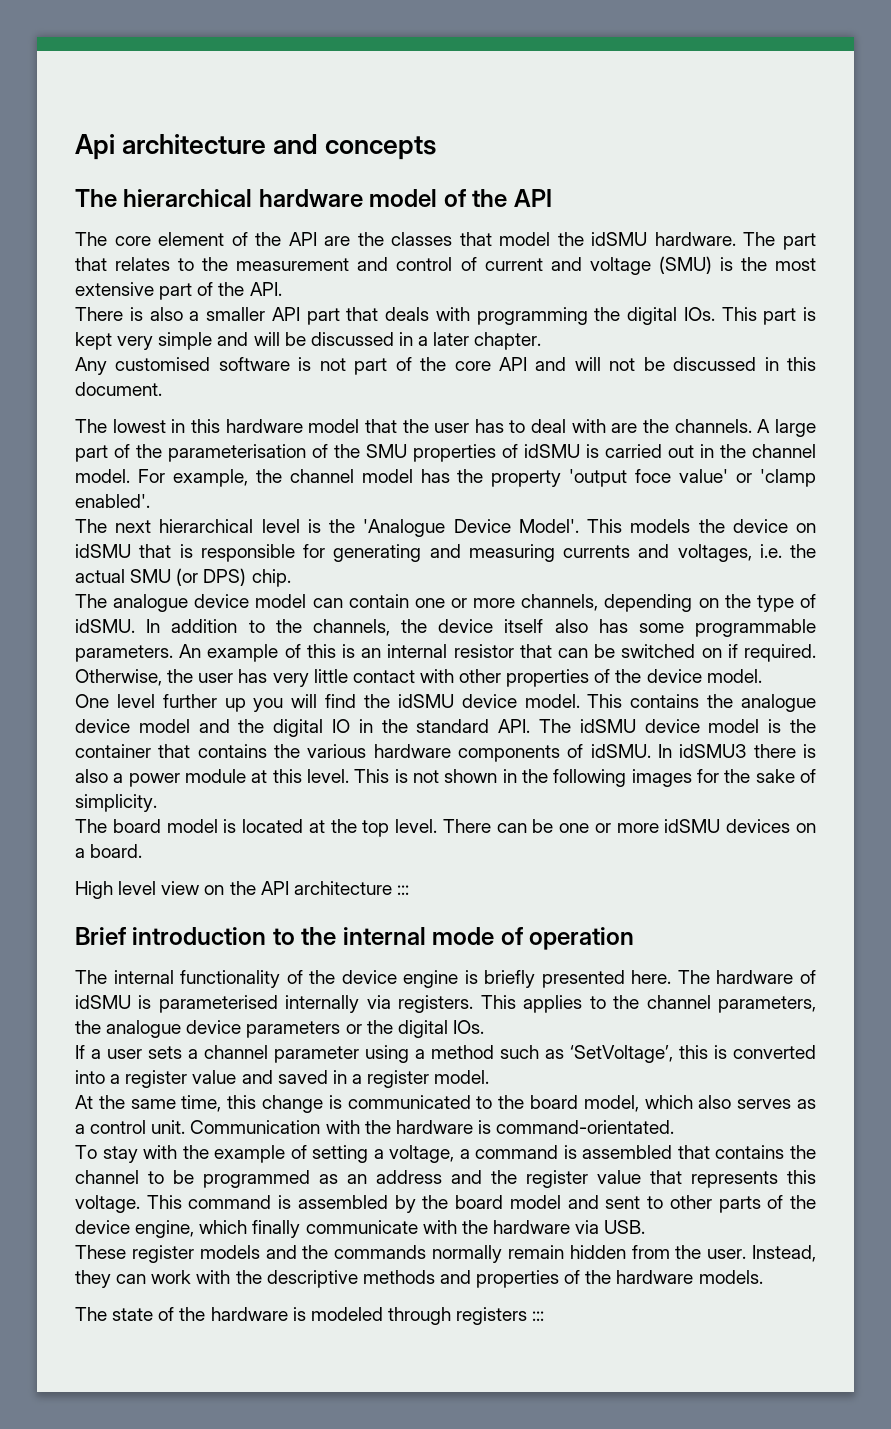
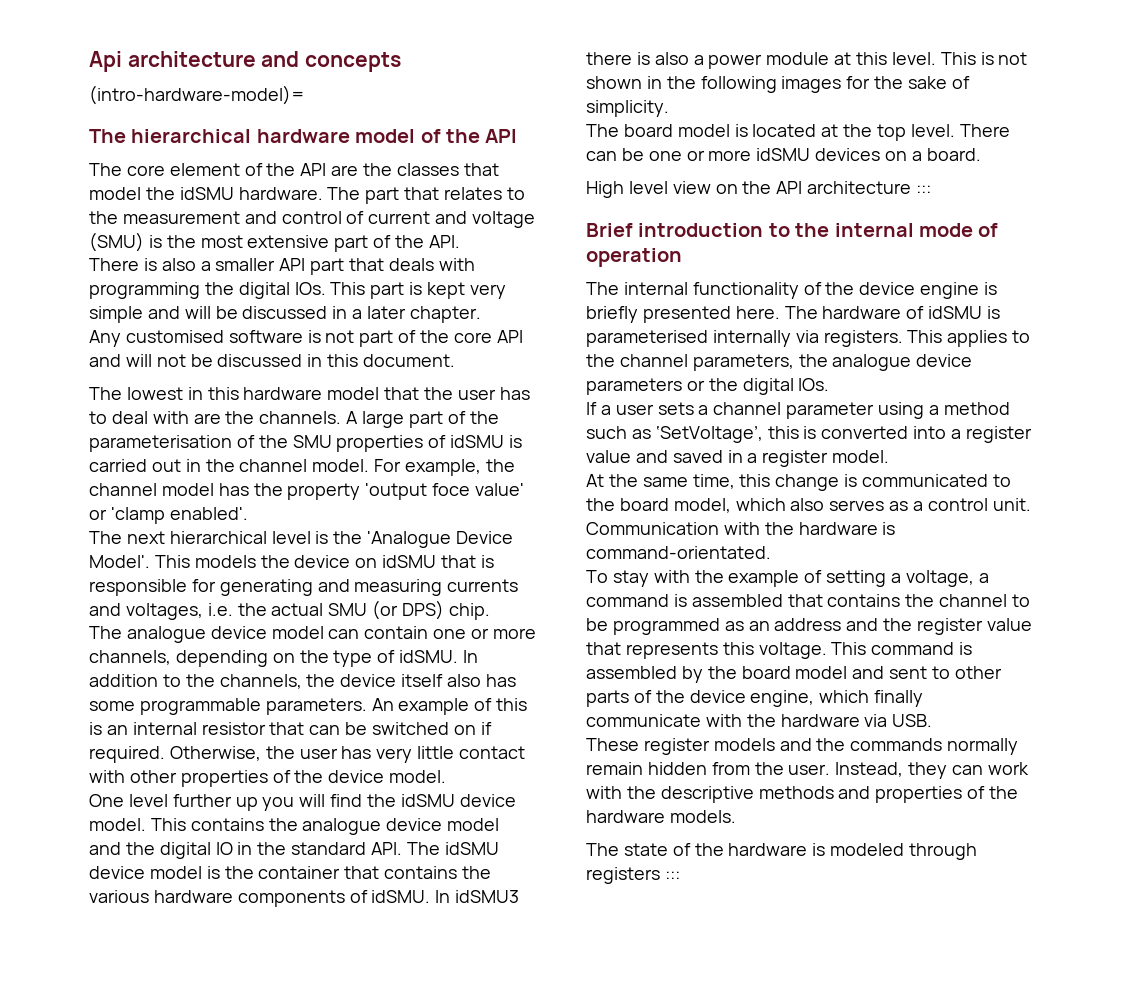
+ (intro-hardware-model)=

